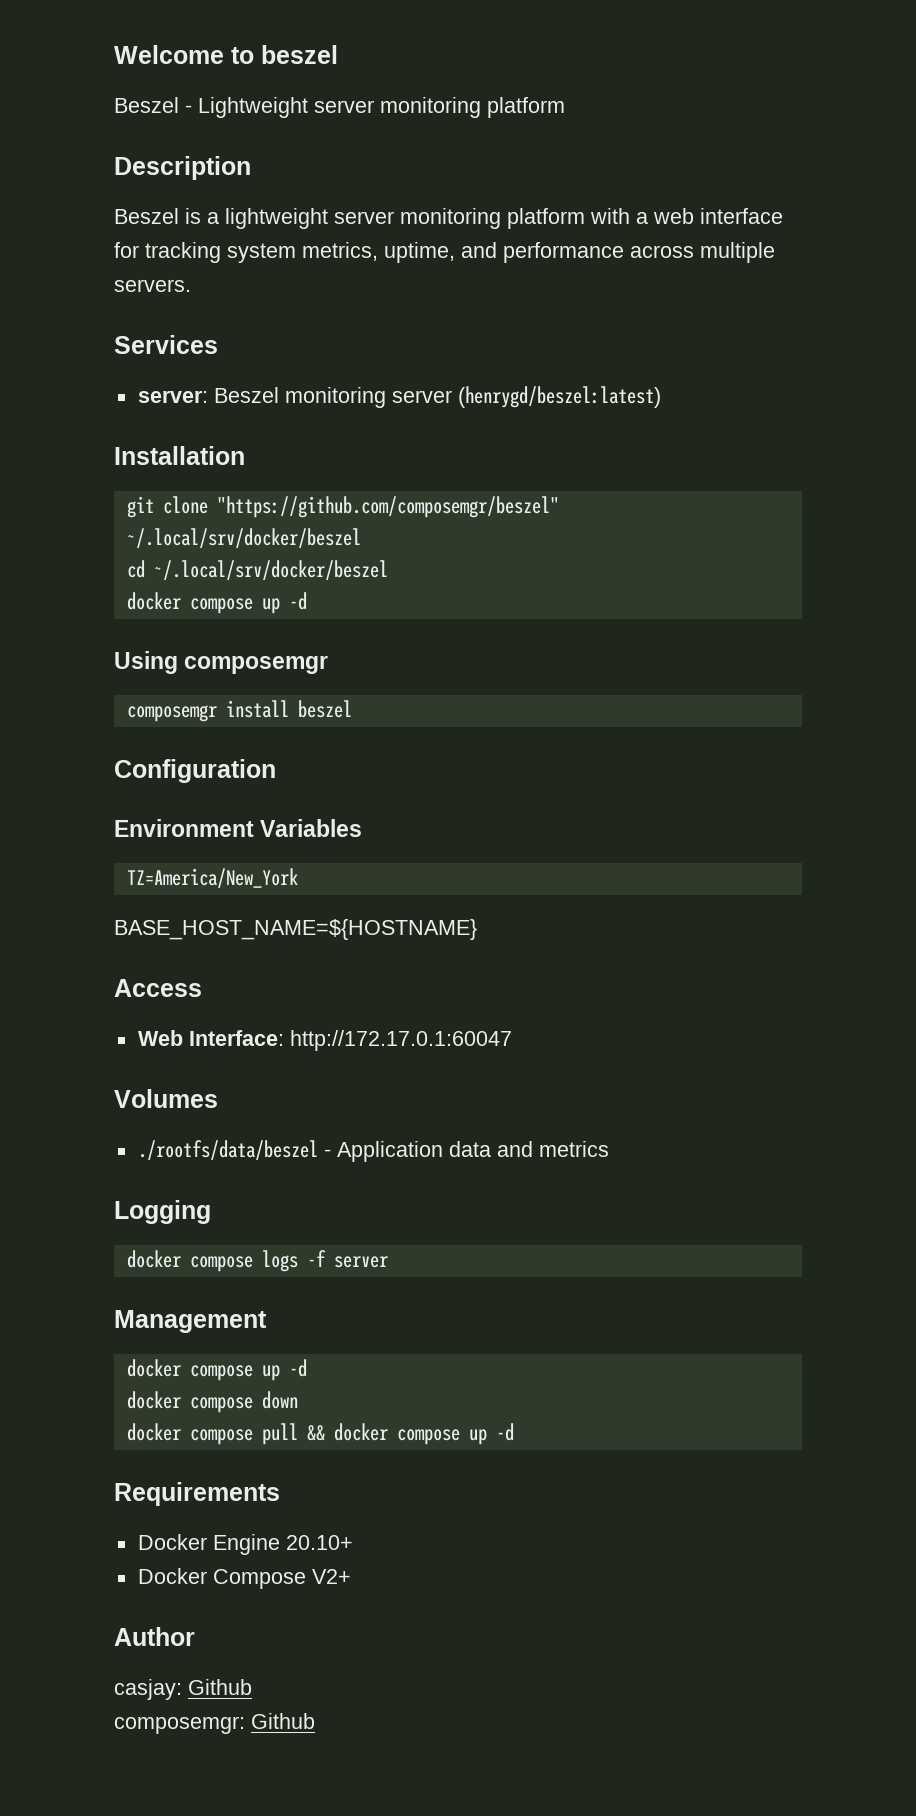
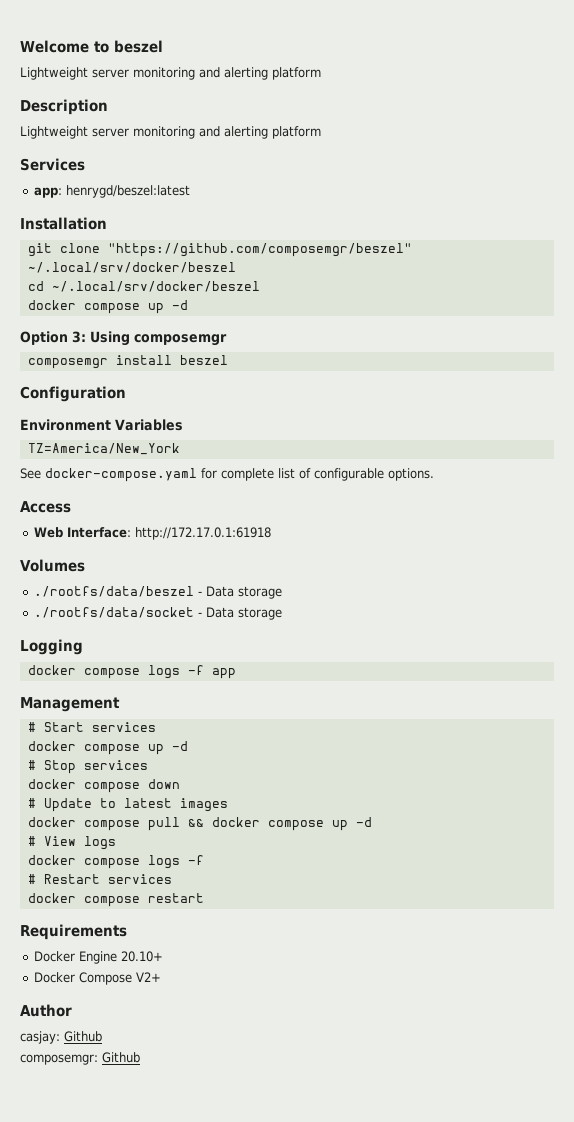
  Welcome to beszel
- Beszel - Lightweight server monitoring platform
+ Lightweight server monitoring and alerting platform
  Description
- Beszel is a lightweight server monitoring platform with a web interface for tracking system metrics, uptime, and performance across multiple servers.
+ Lightweight server monitoring and alerting platform
  Services
- server: Beszel monitoring server (henrygd/beszel:latest)
+ app: henrygd/beszel:latest
- Using composemgr
+ Option 3: Using composemgr
- BASE_HOST_NAME=${HOSTNAME}
+ See docker-compose.yaml for complete list of configurable options.
- Web Interface: http://172.17.0.1:60047
+ Web Interface: http://172.17.0.1:61918
- ./rootfs/data/beszel - Application data and metrics
+ ./rootfs/data/beszel - Data storage
+ ./rootfs/data/socket - Data storage
- docker compose logs -f server
+ docker compose logs -f app
  Management
+ # Start services
  docker compose up -d
+ # Stop services
+ # Update to latest images
+ # View logs
+ docker compose logs -f
+ # Restart services
+ docker compose restart

